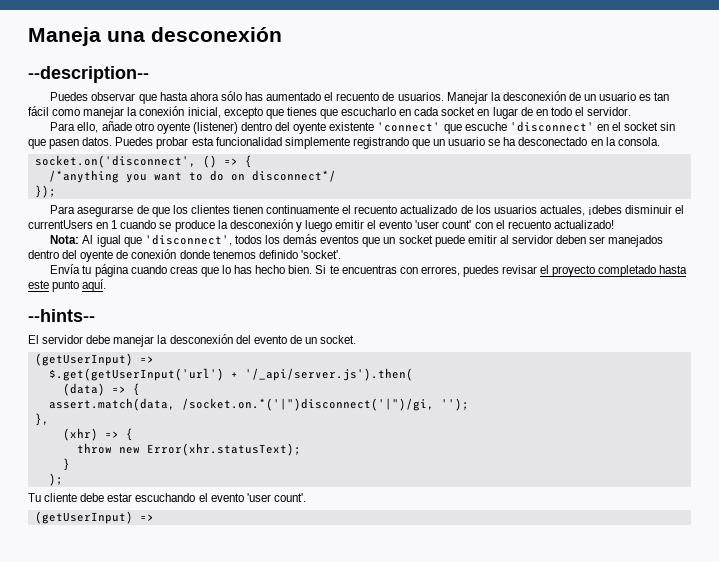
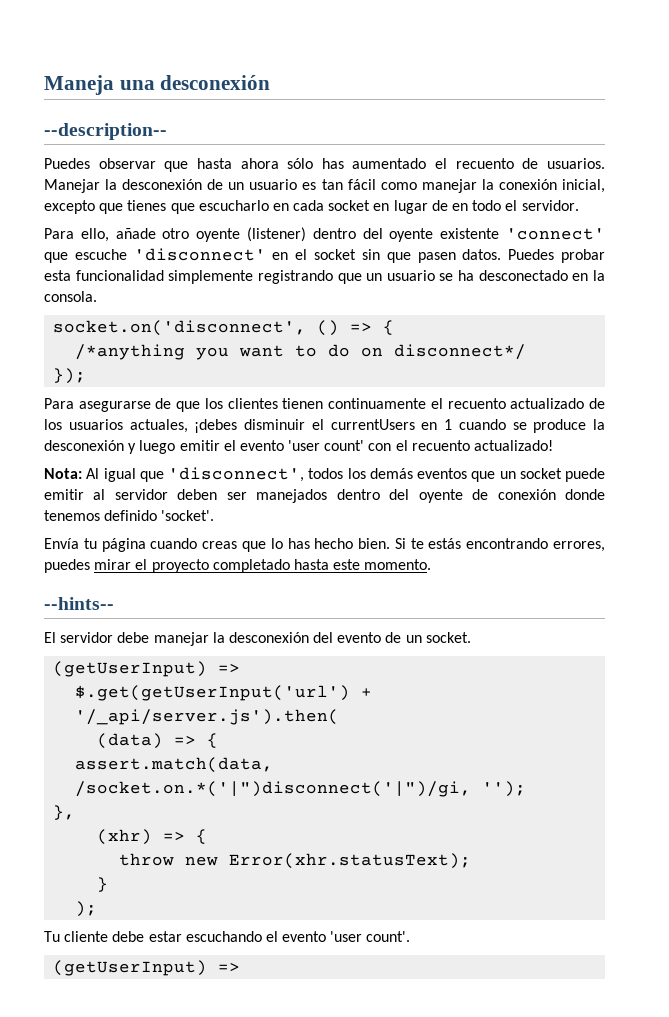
- Si te encuentras con errores, puedes revisar el proyecto completado hasta este punto aquí.
+ Si te estás encontrando errores, puedes mirar el proyecto completado hasta este momento.

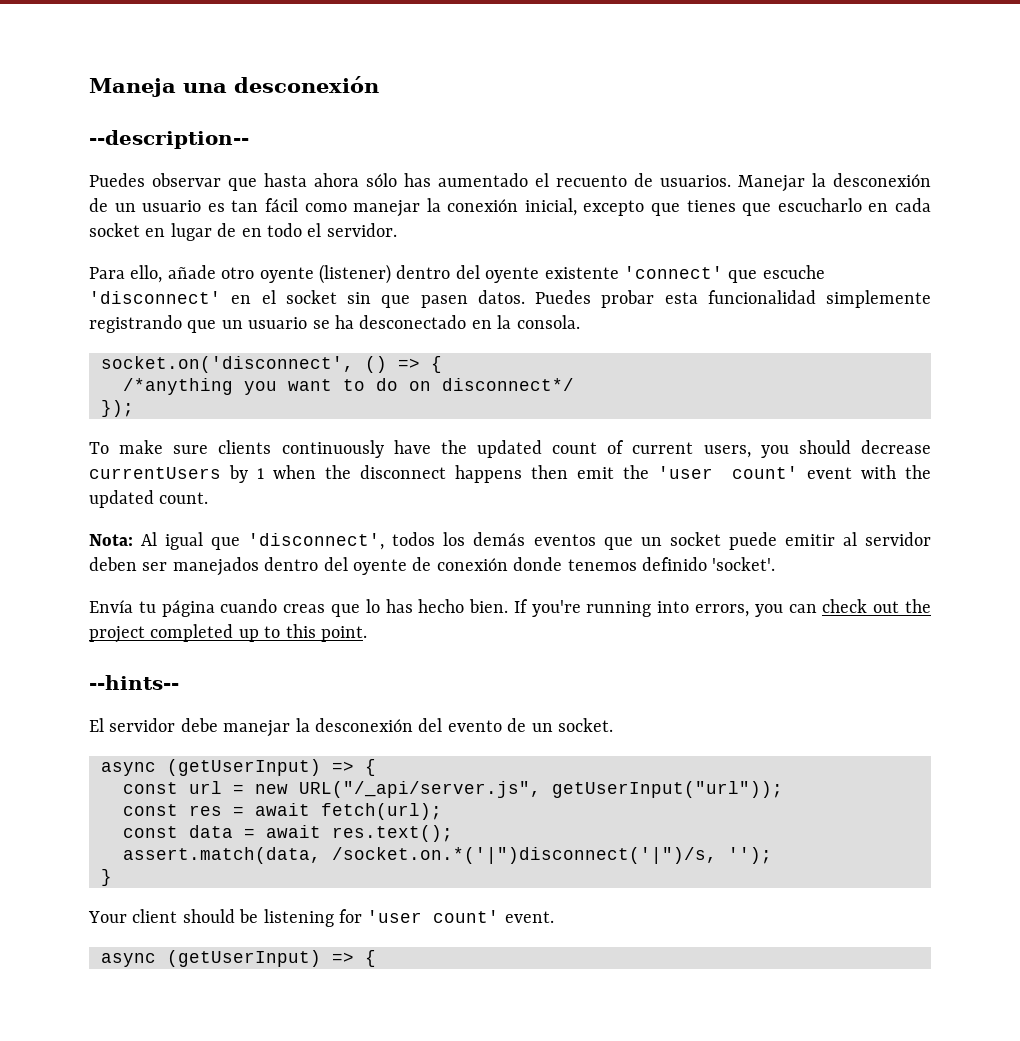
- Para asegurarse de que los clientes tienen continuamente el recuento actualizado de los usuarios actuales, ¡debes disminuir el currentUsers en 1 cuando se produce la desconexión y luego emitir el evento 'user count' con el recuento actualizado!
+ To make sure clients continuously have the updated count of current users, you should decrease currentUsers by 1 when the disconnect happens then emit the 'user count' event with the updated count.
- Si te estás encontrando errores, puedes mirar el proyecto completado hasta este momento.
+ If you're running into errors, you can check out the project completed up to this point.
  El servidor debe manejar la desconexión del evento de un socket.
- (getUserInput) =>
- $.get(getUserInput('url') + '/_api/server.js').then(
- (data) => {
+ async (getUserInput) => {
+ const url = new URL("/_api/server.js", getUserInput("url"));
+ const res = await fetch(url);
+ const data = await res.text();
- assert.match(data, /socket.on.*('|")disconnect('|")/gi, '');
+ assert.match(data, /socket.on.*('|")disconnect('|")/s, '');
- },
- (xhr) => {
- throw new Error(xhr.statusText);
  }
- );
- Tu cliente debe estar escuchando el evento 'user count'.
- (getUserInput) =>
+ Your client should be listening for 'user count' event.
+ async (getUserInput) => {

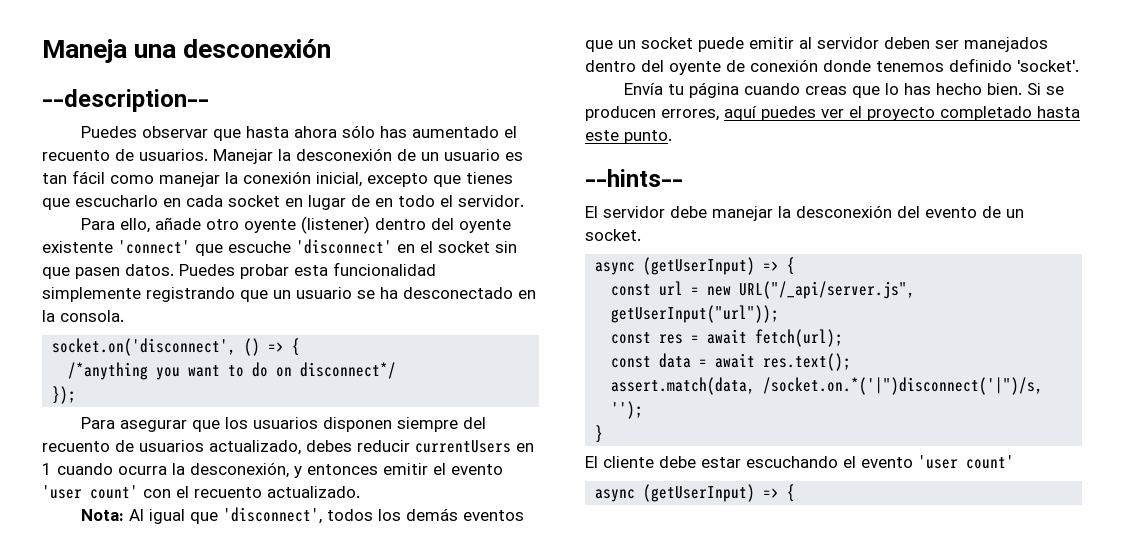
- To make sure clients continuously have the updated count of current users, you should decrease currentUsers by 1 when the disconnect happens then emit the 'user count' event with the updated count.
+ Para asegurar que los usuarios disponen siempre del recuento de usuarios actualizado, debes reducir currentUsers en 1 cuando ocurra la desconexión, y entonces emitir el evento 'user count' con el recuento actualizado.
- If you're running into errors, you can check out the project completed up to this point.
+ Si se producen errores, aquí puedes ver el proyecto completado hasta este punto.
- Your client should be listening for 'user count' event.
+ El cliente debe estar escuchando el evento 'user count'

